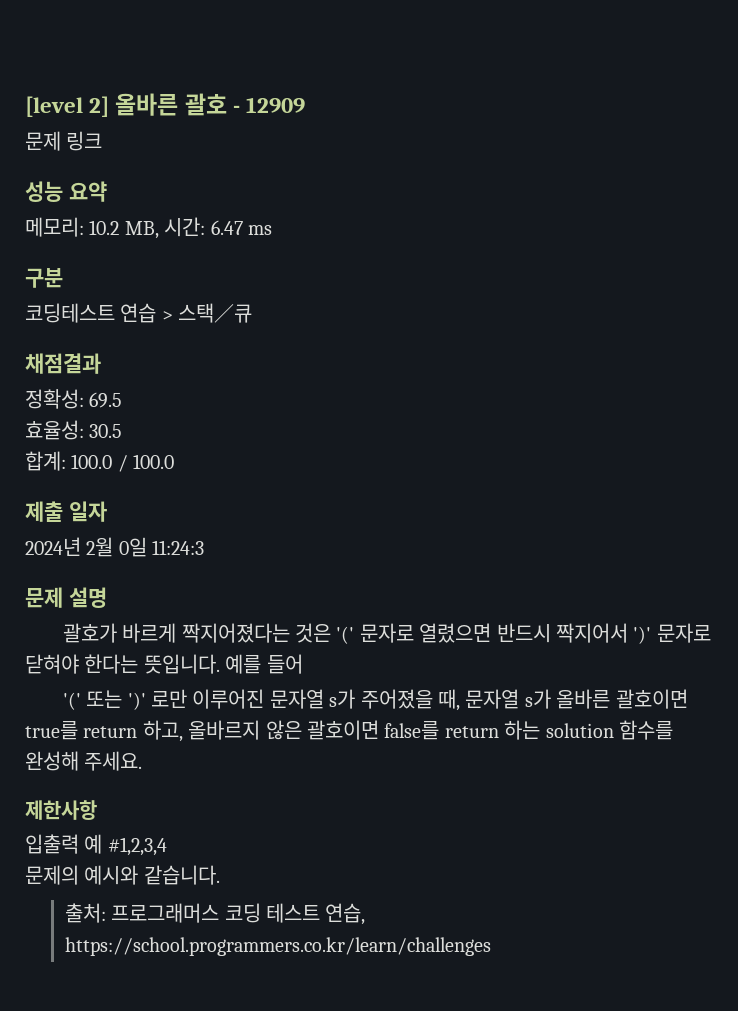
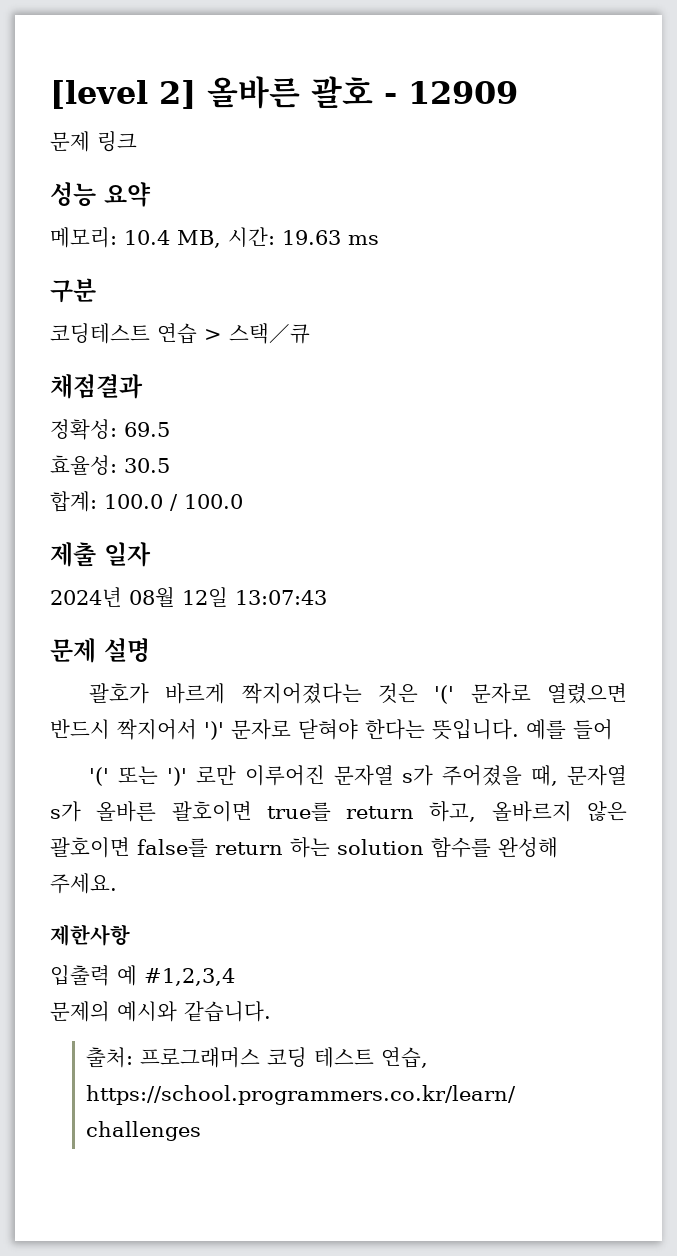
- 메모리: 10.2 MB, 시간: 6.47 ms
+ 메모리: 10.4 MB, 시간: 19.63 ms
- 2024년 2월 0일 11:24:3
+ 2024년 08월 12일 13:07:43

